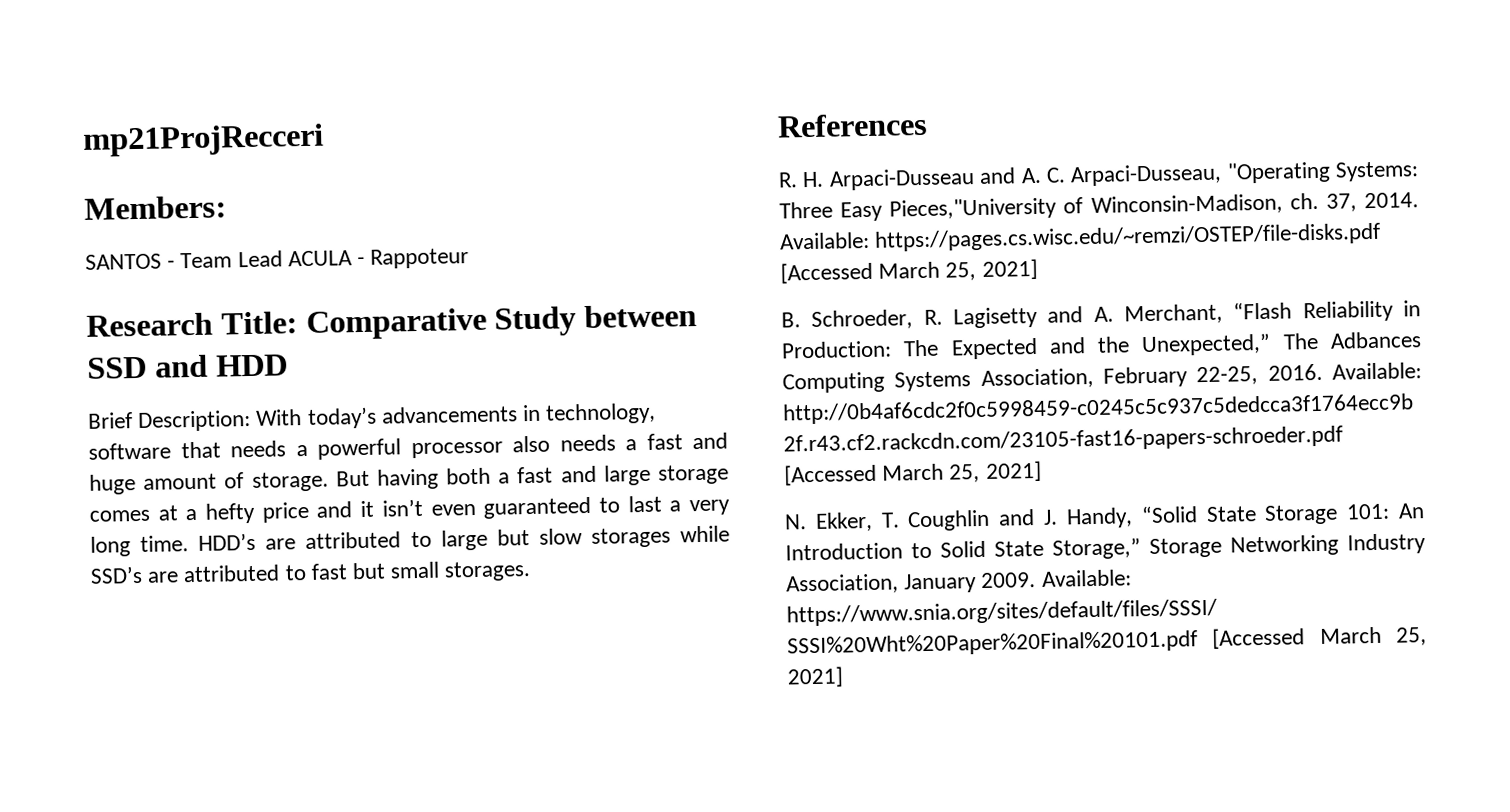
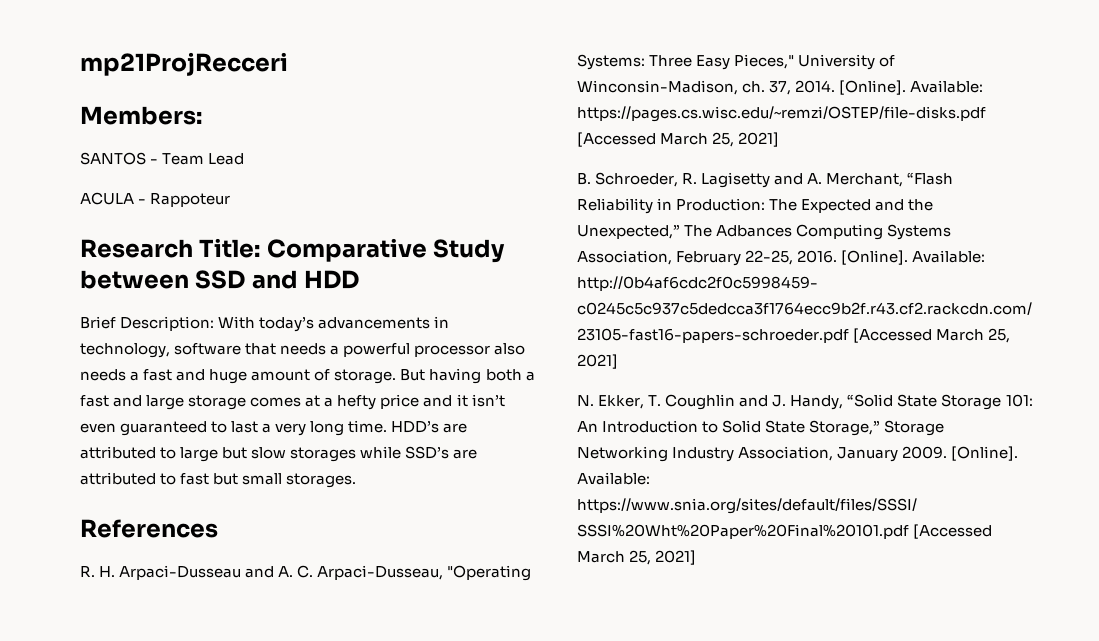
- SANTOS - Team Lead ACULA - Rappoteur
+ SANTOS - Team Lead
+ ACULA - Rappoteur
- R. H. Arpaci-Dusseau and A. C. Arpaci-Dusseau, "Operating Systems: Three Easy Pieces,"University of Winconsin-Madison, ch. 37, 2014.
+ R. H. Arpaci-Dusseau and A. C. Arpaci-Dusseau, "Operating Systems: Three Easy Pieces," University of Winconsin-Madison, ch. 37, 2014. [Online].
- B. Schroeder, R. Lagisetty and A. Merchant, “Flash Reliability in Production: The Expected and the Unexpected,” The Adbances Computing Systems Association, February 22-25, 2016.
+ B. Schroeder, R. Lagisetty and A. Merchant, “Flash Reliability in Production: The Expected and the Unexpected,” The Adbances Computing Systems Association, February 22-25, 2016. [Online].
- N. Ekker, T. Coughlin and J. Handy, “Solid State Storage 101: An Introduction to Solid State Storage,” Storage Networking Industry Association, January 2009.
+ N. Ekker, T. Coughlin and J. Handy, “Solid State Storage 101: An Introduction to Solid State Storage,” Storage Networking Industry Association, January 2009. [Online].

